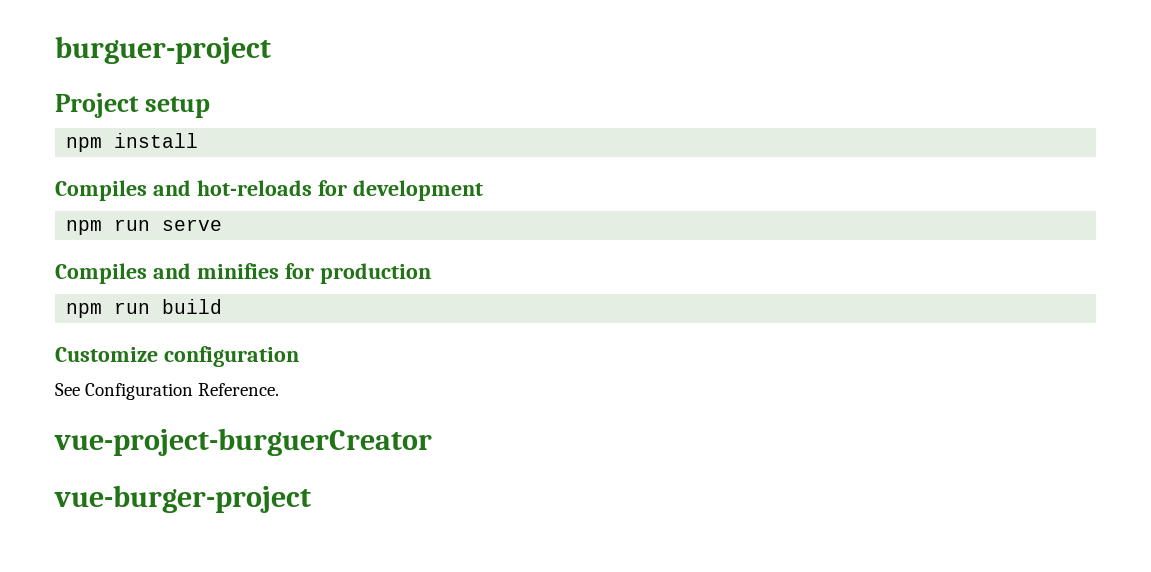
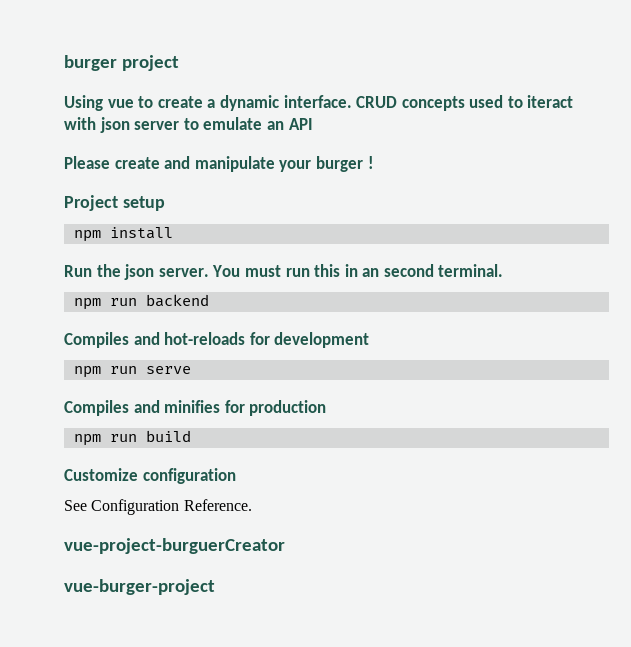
- burguer-project
+ burger project
+ Using vue to create a dynamic interface. CRUD concepts used to iteract with json server to emulate an API
+ Please create and manipulate your burger !
  Project setup
  npm install
+ Run the json server. You must run this in an second terminal.
+ npm run backend

